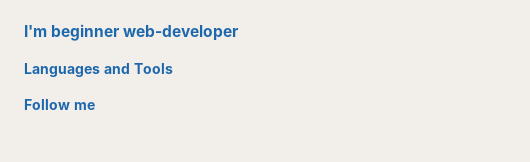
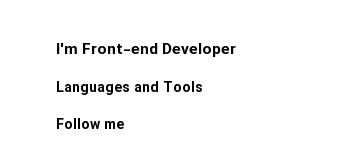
- I'm beginner web-developer
+ I'm Front-end Developer

